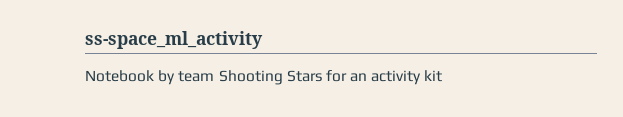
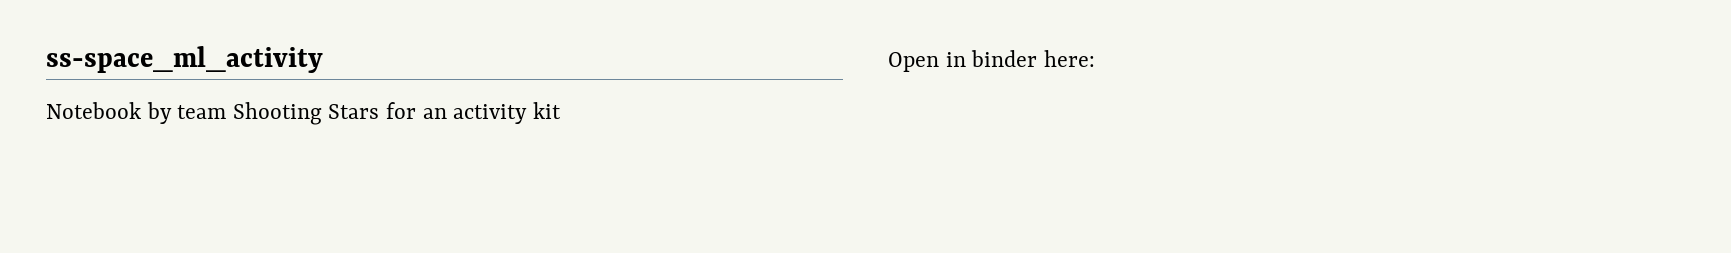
+ Open in binder here:

